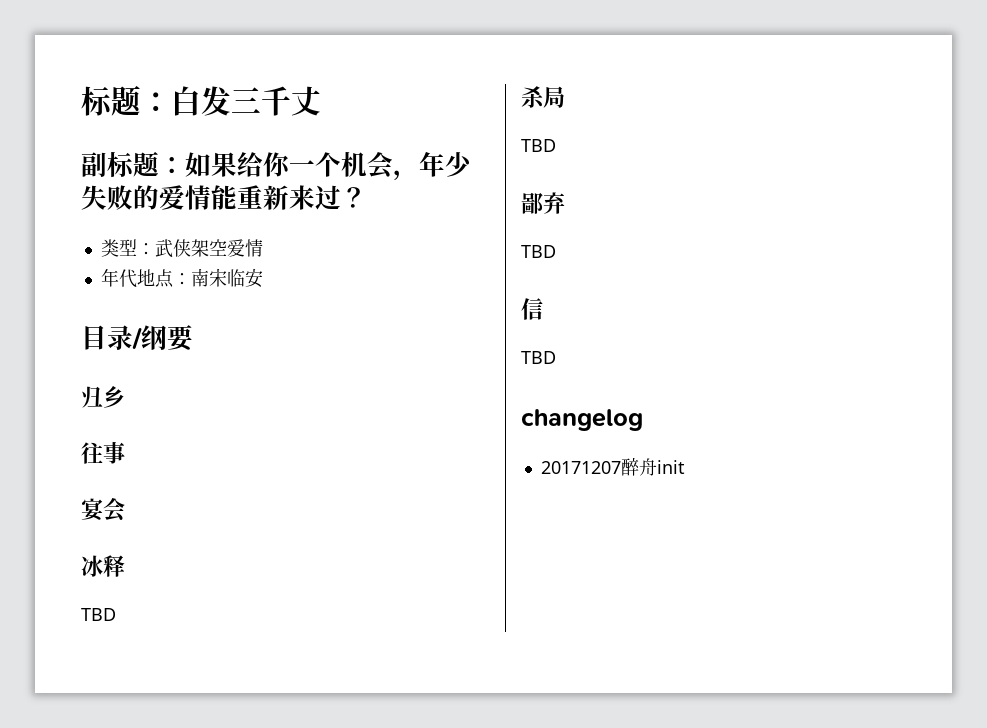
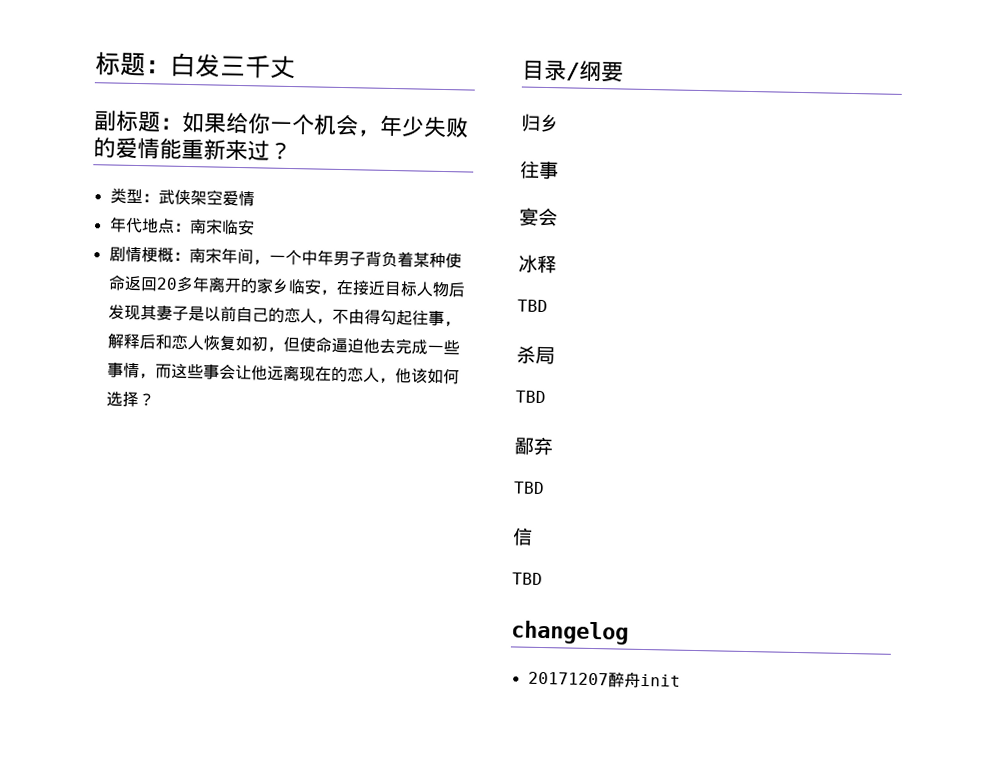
+ 剧情梗概：南宋年间，一个中年男子背负着某种使命返回20多年离开的家乡临安，在接近目标人物后发现其妻子是以前自己的恋人，不由得勾起往事，解释后和恋人恢复如初，但使命逼迫他去完成一些事情，而这些事会让他远离现在的恋人，他该如何选择？

